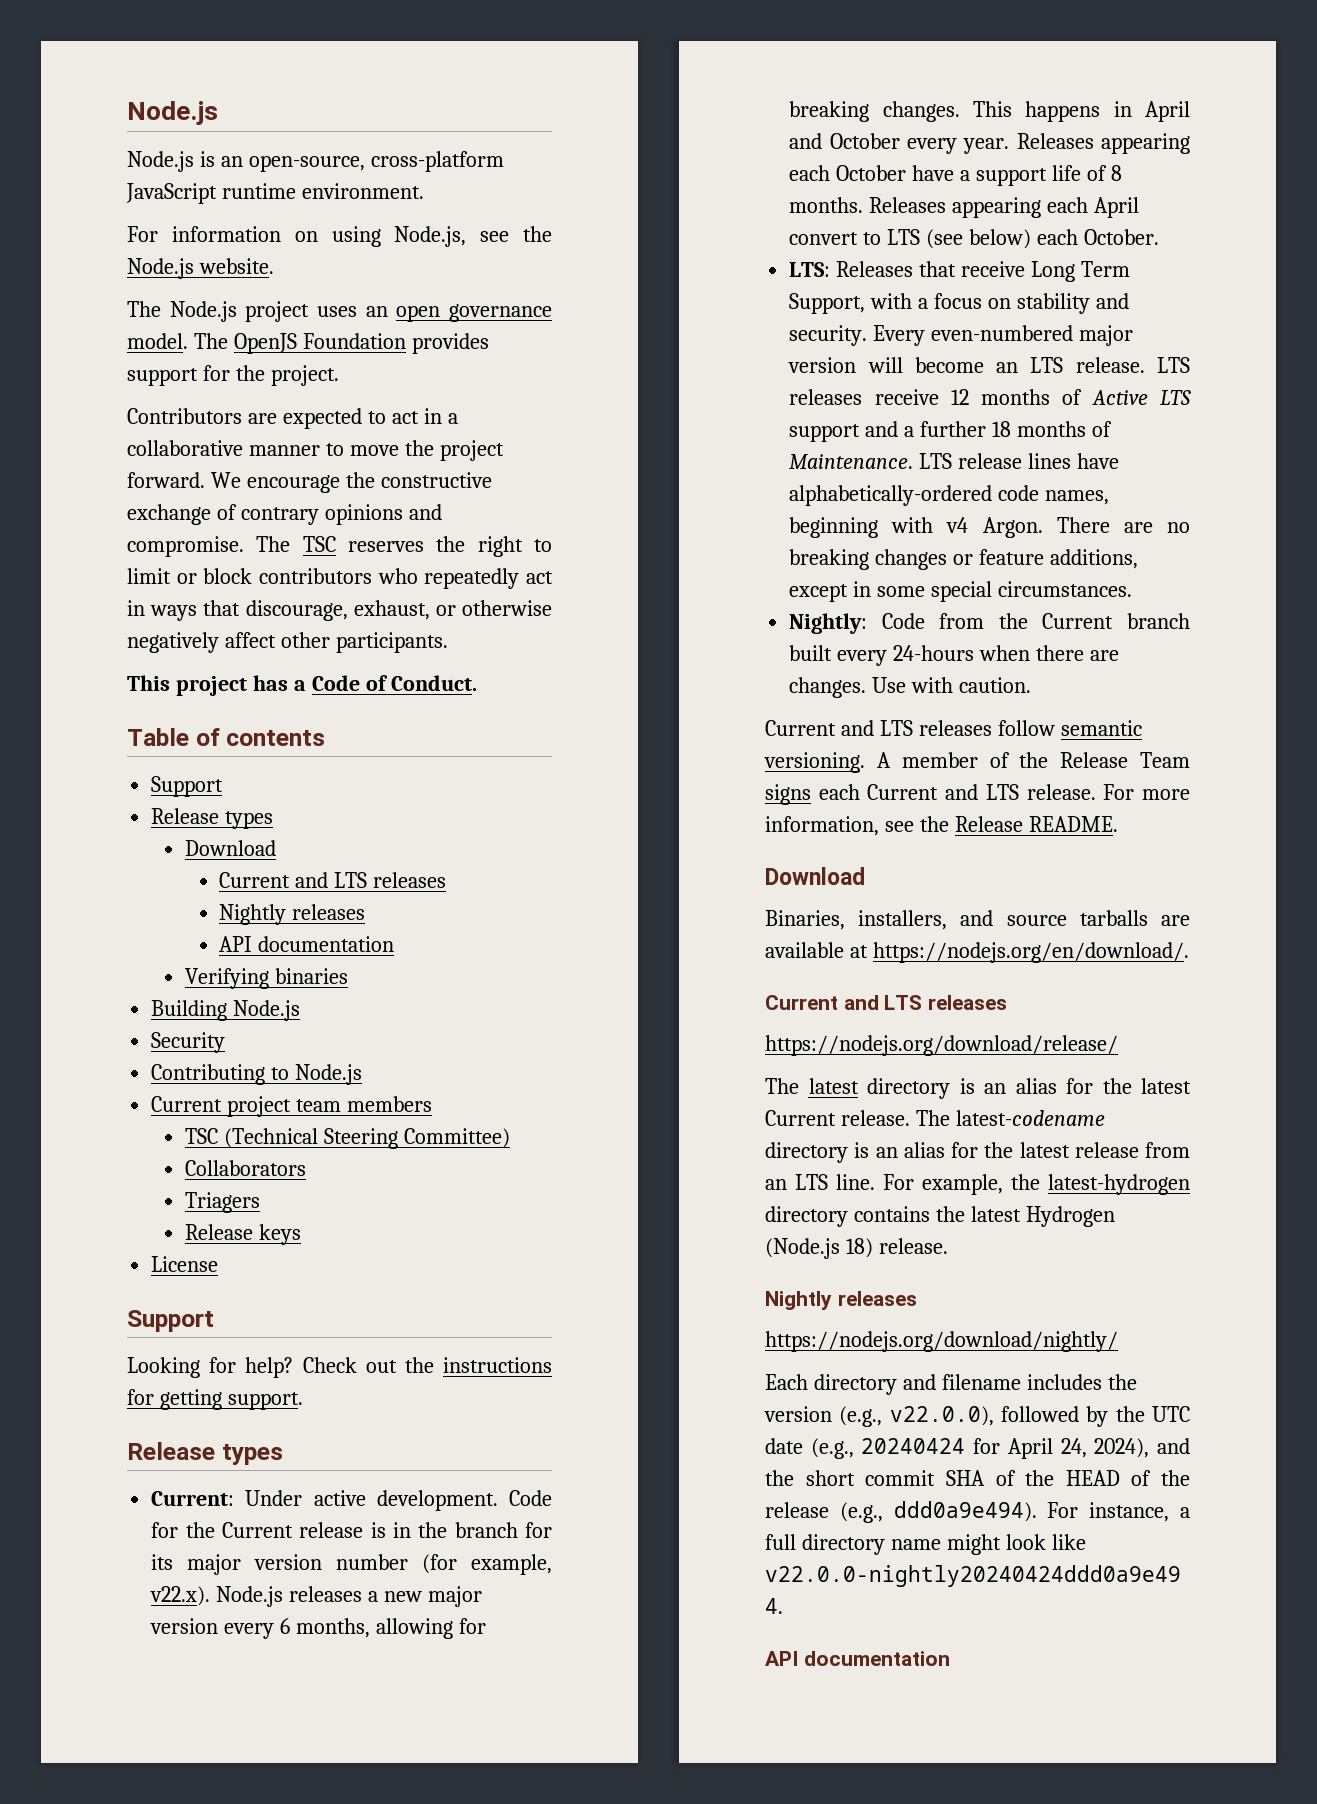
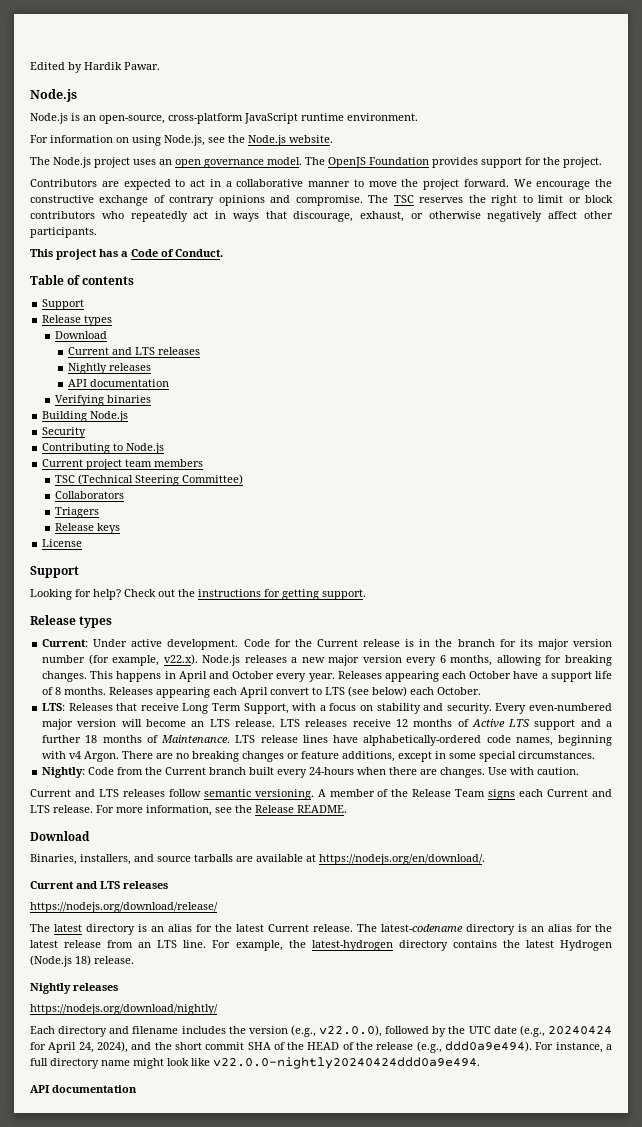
+ Edited by Hardik Pawar.

